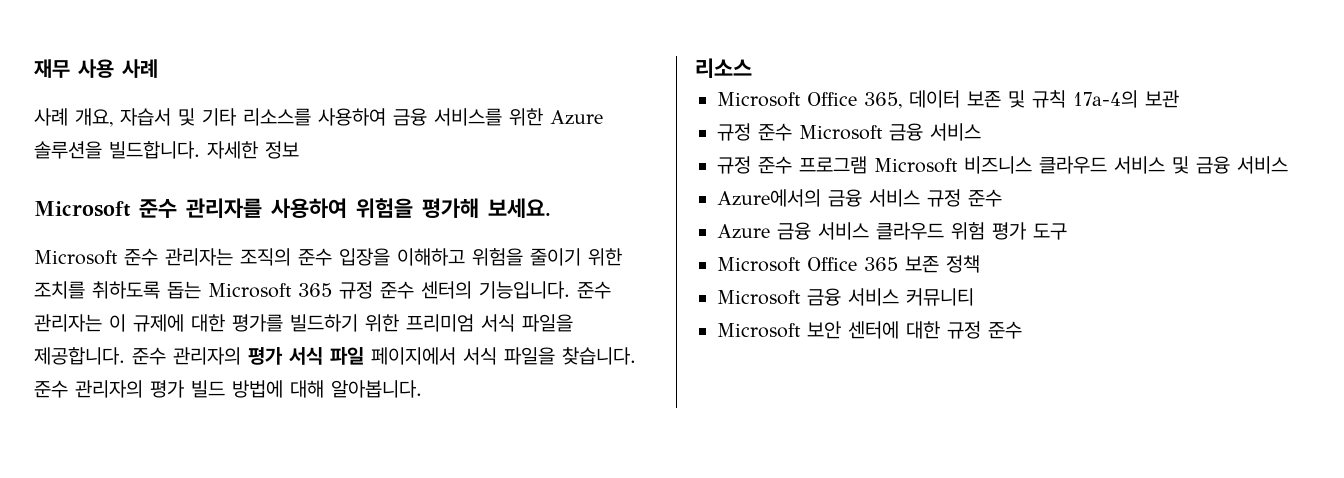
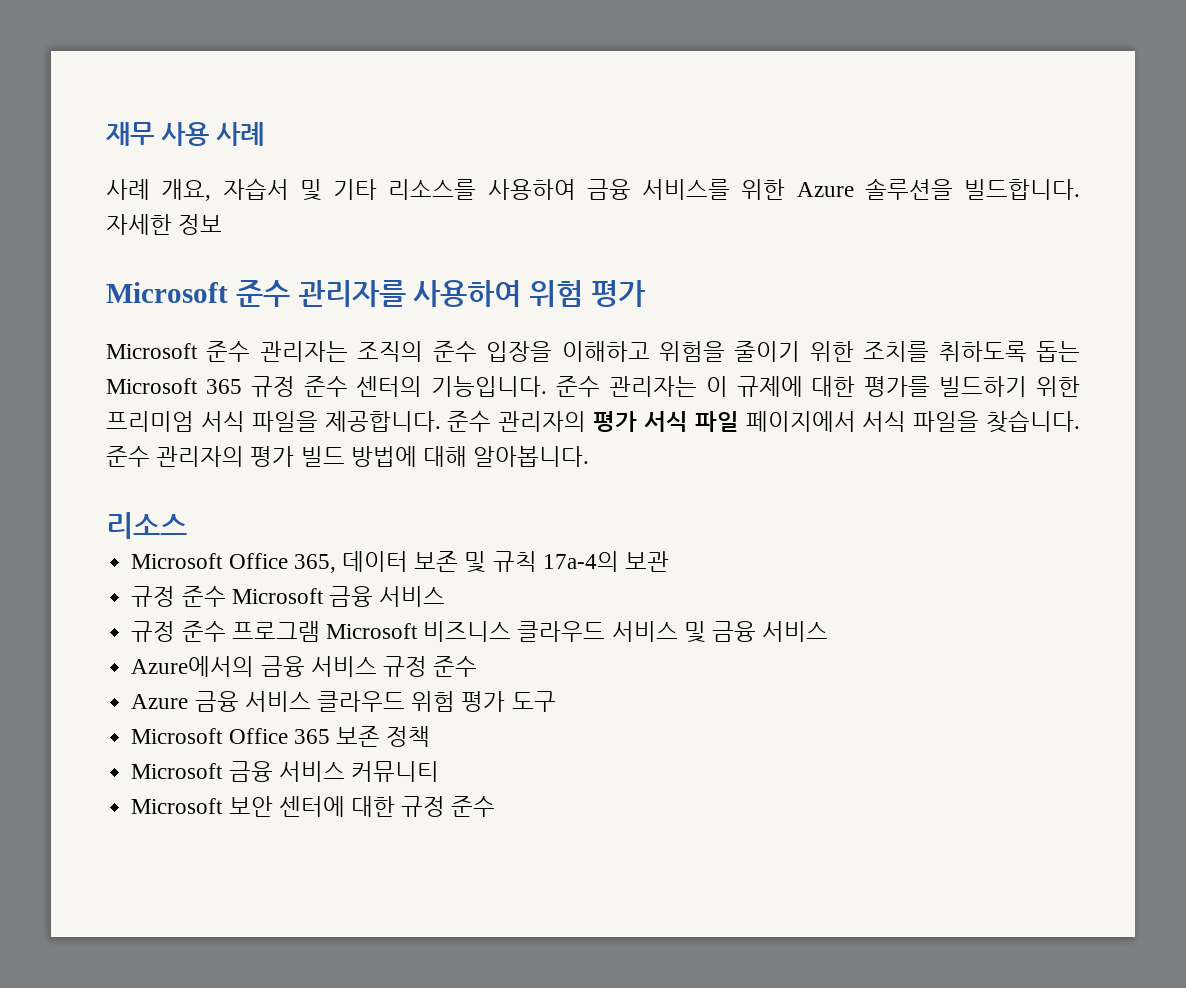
- Microsoft 준수 관리자를 사용하여 위험을 평가해 보세요.
+ Microsoft 준수 관리자를 사용하여 위험 평가

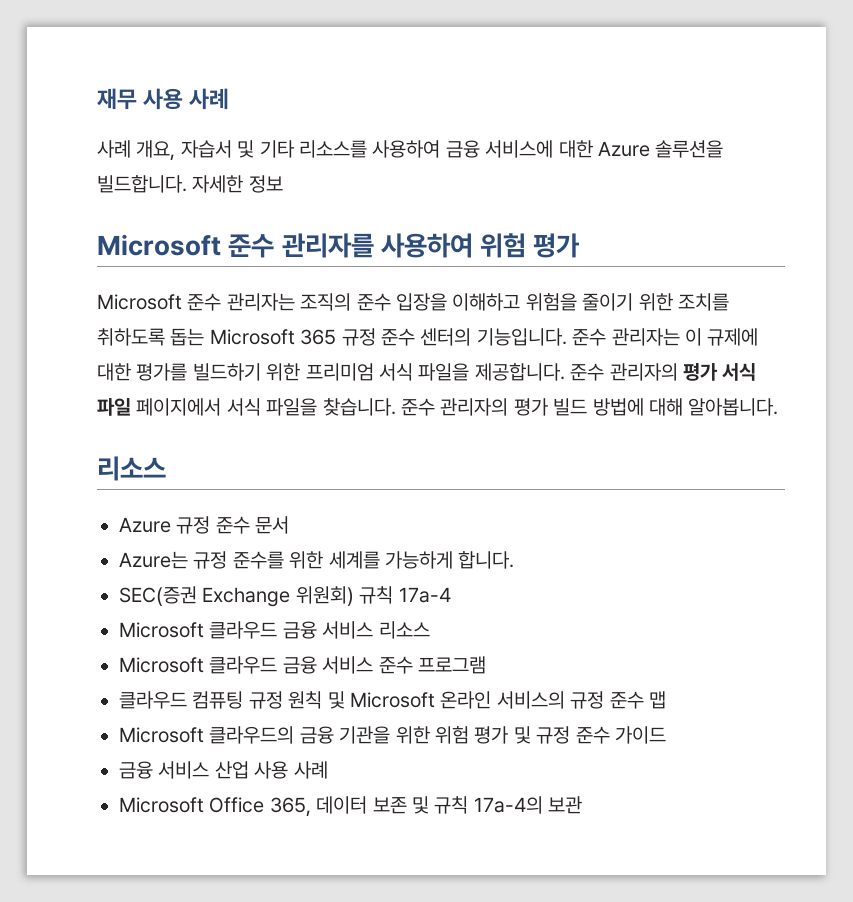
- 사례 개요, 자습서 및 기타 리소스를 사용하여 금융 서비스를 위한 Azure 솔루션을 빌드합니다.
+ 사례 개요, 자습서 및 기타 리소스를 사용하여 금융 서비스에 대한 Azure 솔루션을 빌드합니다.
+ Azure 규정 준수 문서
+ Azure는 규정 준수를 위한 세계를 가능하게 합니다.
+ SEC(증권 Exchange 위원회) 규칙 17a-4
+ Microsoft 클라우드 금융 서비스 리소스
+ Microsoft 클라우드 금융 서비스 준수 프로그램
+ 클라우드 컴퓨팅 규정 원칙 및 Microsoft 온라인 서비스의 규정 준수 맵
+ Microsoft 클라우드의 금융 기관을 위한 위험 평가 및 규정 준수 가이드
+ 금융 서비스 산업 사용 사례
- 규정 준수 Microsoft 금융 서비스
- 규정 준수 프로그램 Microsoft 비즈니스 클라우드 서비스 및 금융 서비스
- Azure에서의 금융 서비스 규정 준수
- Azure 금융 서비스 클라우드 위험 평가 도구
- Microsoft Office 365 보존 정책
- Microsoft 금융 서비스 커뮤니티
- Microsoft 보안 센터에 대한 규정 준수

